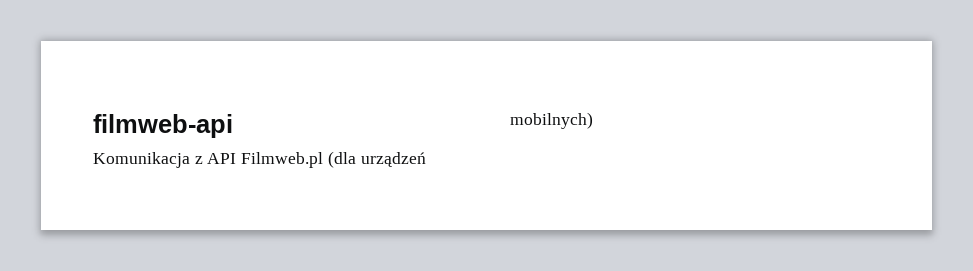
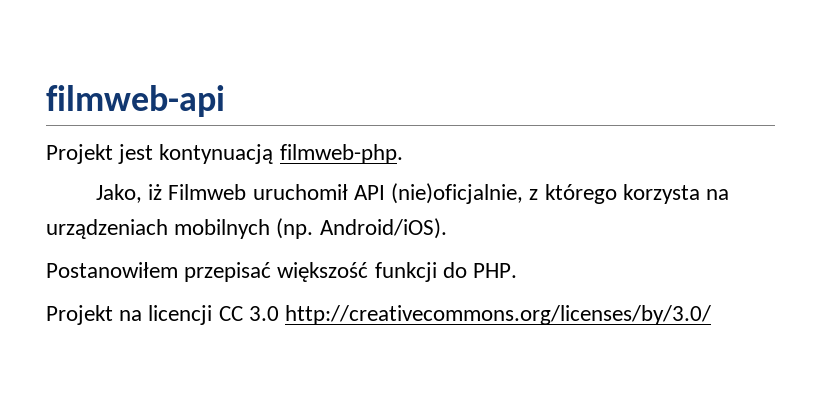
- Komunikacja z API Filmweb.pl (dla urządzeń mobilnych)
+ Projekt jest kontynuacją filmweb-php.
+ Jako, iż Filmweb uruchomił API (nie)oficjalnie, z którego korzysta na urządzeniach mobilnych (np. Android/iOS).
+ Postanowiłem przepisać większość funkcji do PHP.
+ Projekt na licencji CC 3.0 http://creativecommons.org/licenses/by/3.0/

